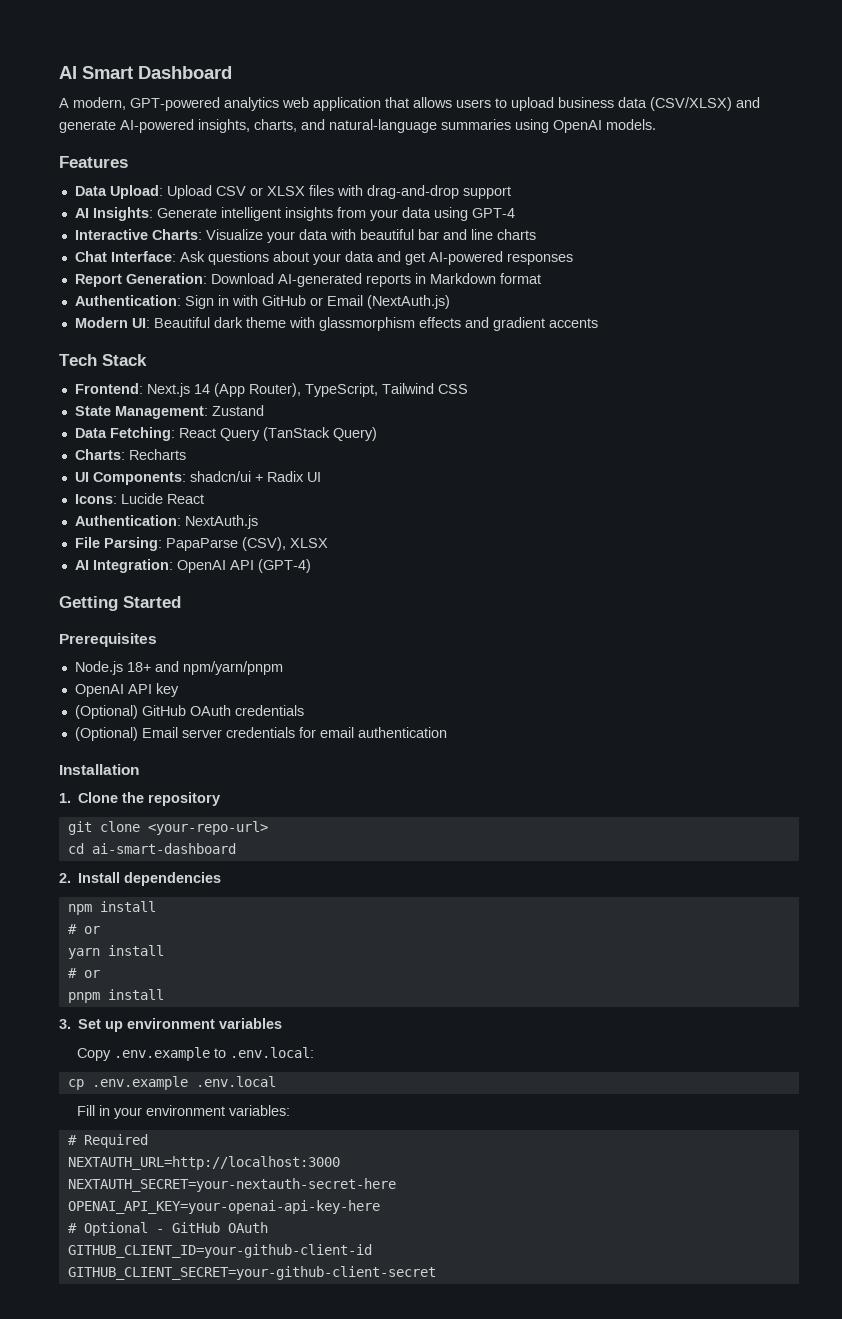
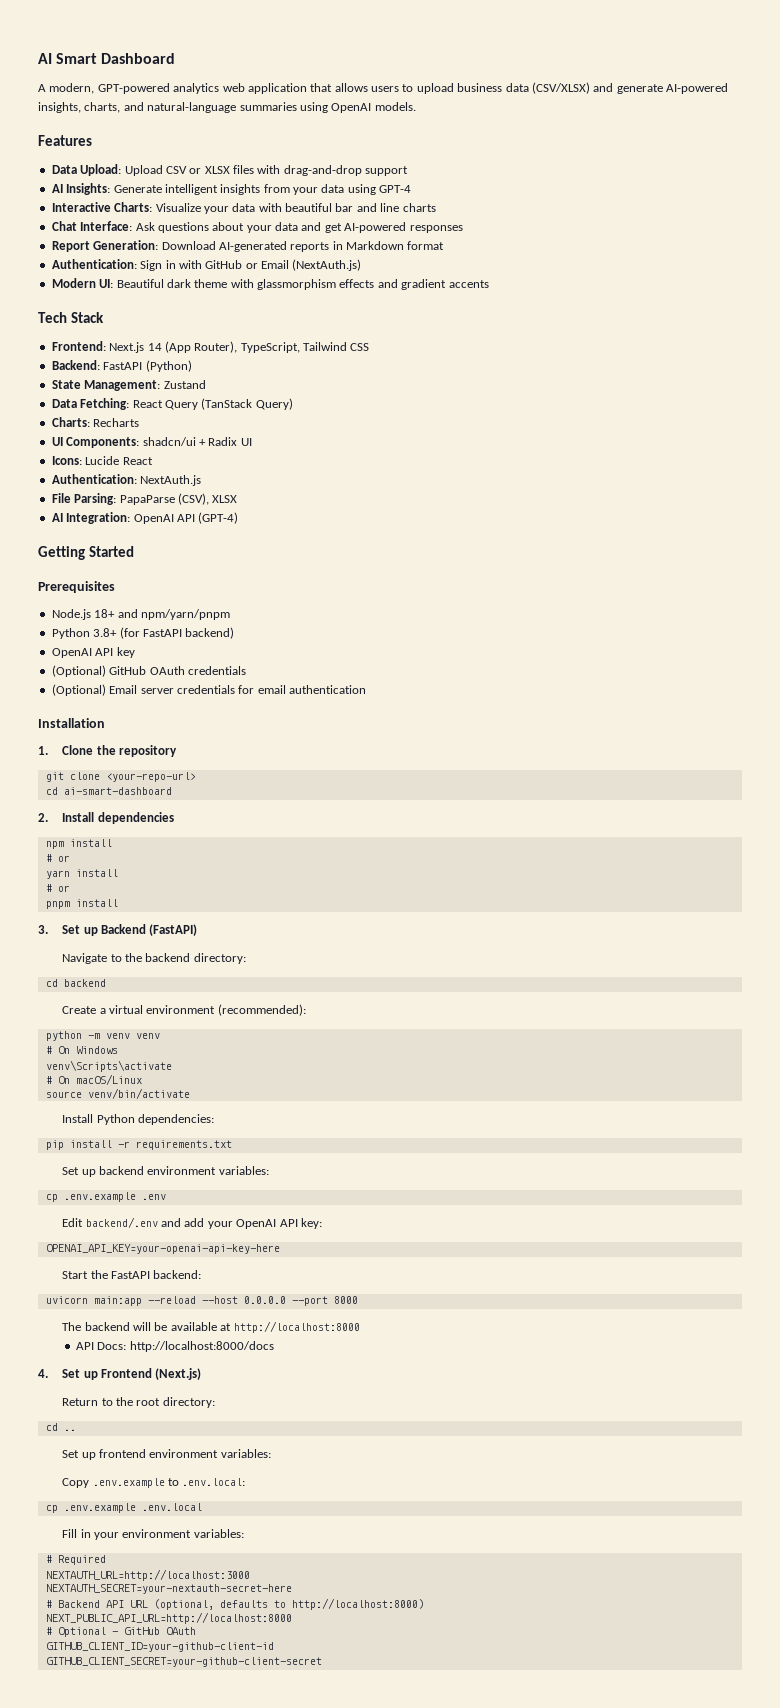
+ Backend: FastAPI (Python)
+ Python 3.8+ (for FastAPI backend)
- 3. Set up environment variables
+ 3. Set up Backend (FastAPI)
+ Navigate to the backend directory:
+ cd backend
+ Create a virtual environment (recommended):
+ python -m venv venv
+ # On Windows
+ venv\Scripts\activate
+ # On macOS/Linux
+ source venv/bin/activate
+ Install Python dependencies:
+ pip install -r requirements.txt
+ Set up backend environment variables:
+ cp .env.example .env
+ Edit backend/.env and add your OpenAI API key:
+ OPENAI_API_KEY=your-openai-api-key-here
+ Start the FastAPI backend:
+ uvicorn main:app --reload --host 0.0.0.0 --port 8000
+ The backend will be available at http://localhost:8000
+ API Docs: http://localhost:8000/docs
+ 4. Set up Frontend (Next.js)
+ Return to the root directory:
+ cd ..
+ Set up frontend environment variables:
- OPENAI_API_KEY=your-openai-api-key-here
+ # Backend API URL (optional, defaults to http://localhost:8000)
+ NEXT_PUBLIC_API_URL=http://localhost:8000

